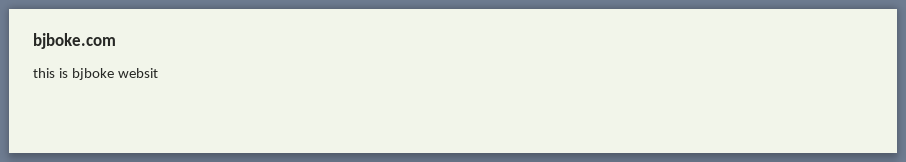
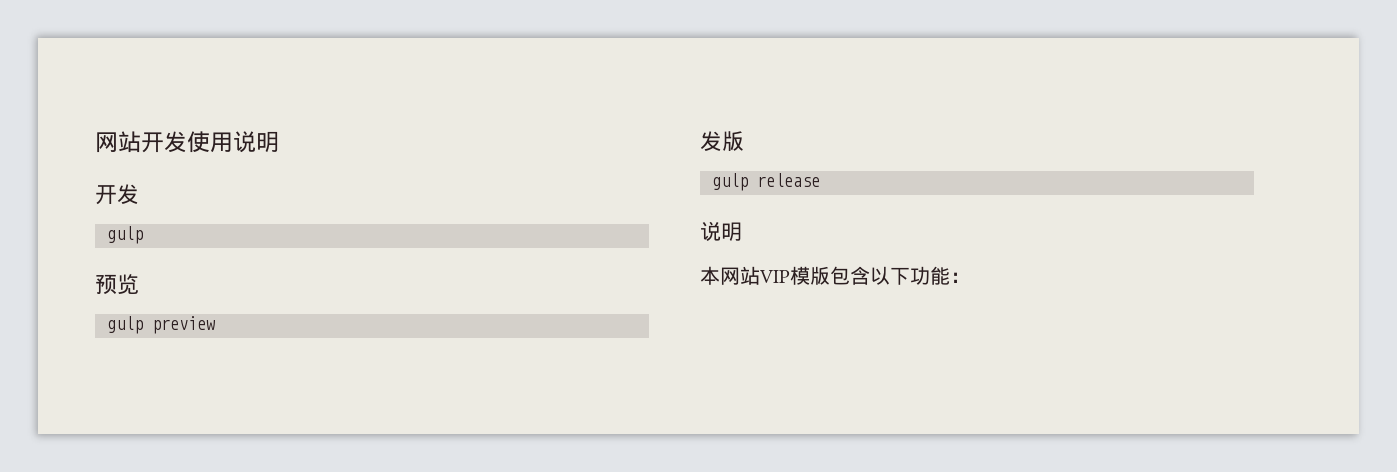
- bjboke.com
- this is bjboke websit
+ 网站开发使用说明
+ 开发
+ gulp
+ 预览
+ gulp preview
+ 发版
+ gulp release
+ 说明
+ 本网站VIP模版包含以下功能：

